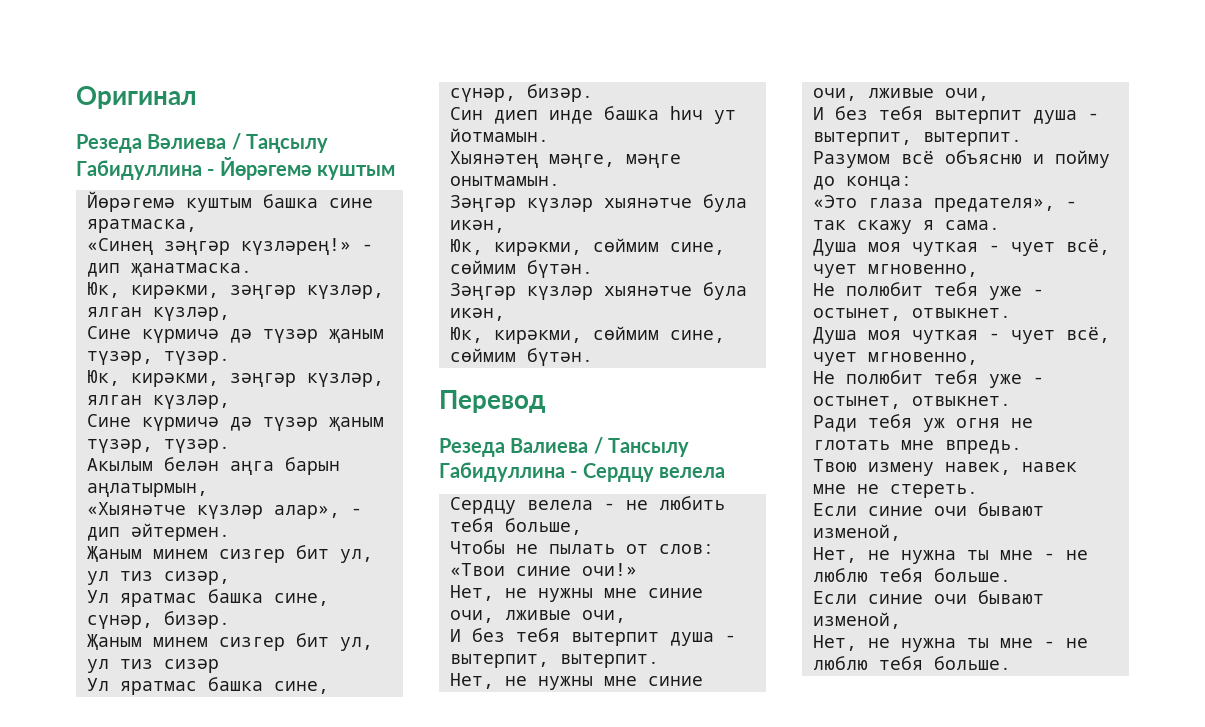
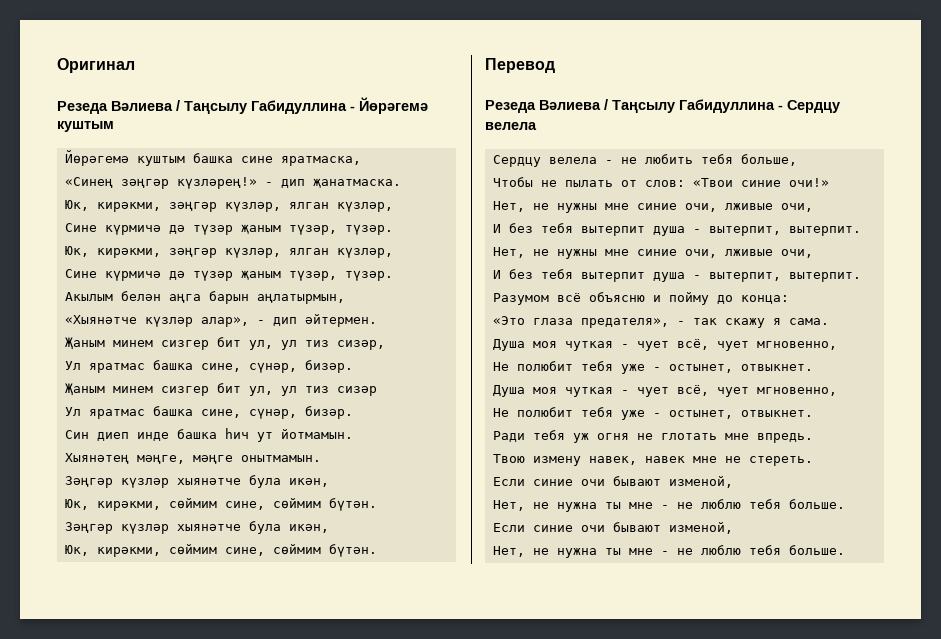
- Резеда Валиева / Тансылу Габидуллина - Сердцу велела
+ Резеда Вәлиева / Таңсылу Габидуллина - Сердцу велела

